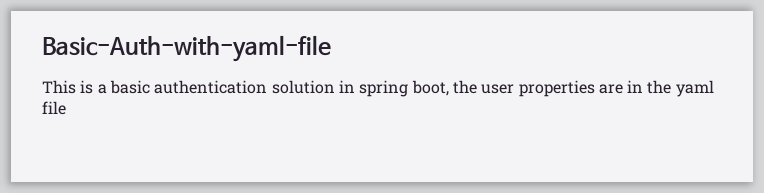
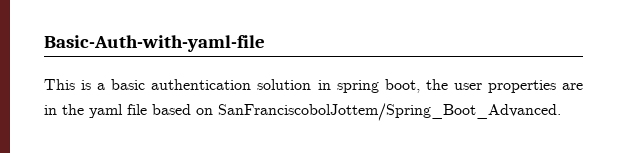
- This is a basic authentication solution in spring boot, the user properties are in the yaml file
+ This is a basic authentication solution in spring boot, the user properties are in the yaml file based on SanFranciscobolJottem/Spring_Boot_Advanced.

